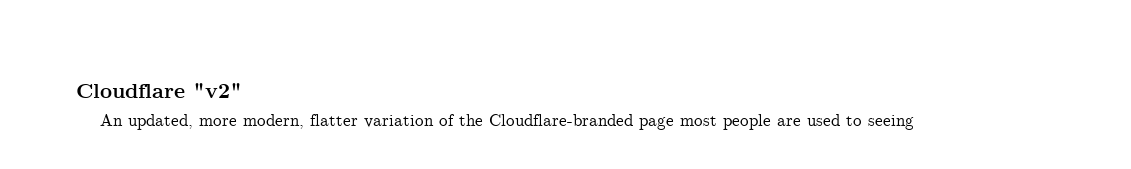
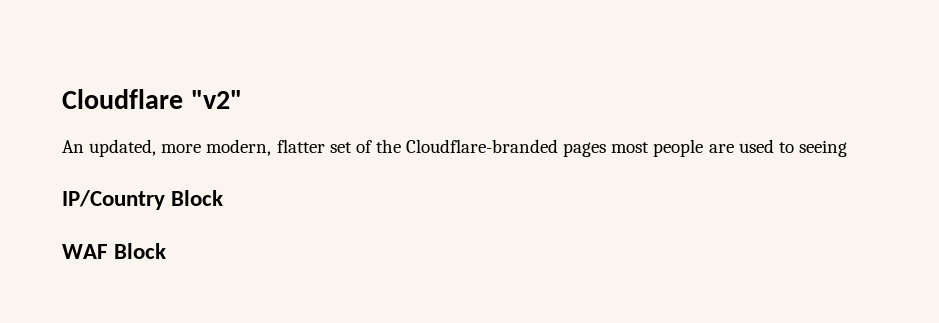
- An updated, more modern, flatter variation of the Cloudflare-branded page most people are used to seeing
+ An updated, more modern, flatter set of the Cloudflare-branded pages most people are used to seeing
+ IP/Country Block
+ WAF Block

